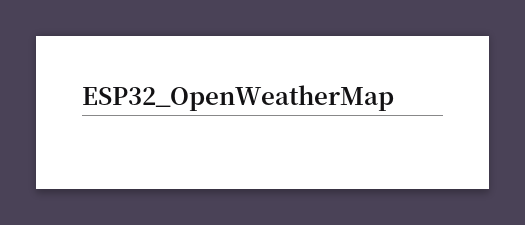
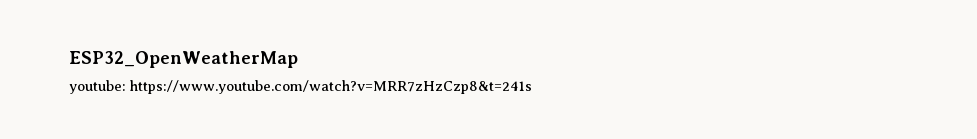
+ youtube: https://www.youtube.com/watch?v=MRR7zHzCzp8&t=241s

